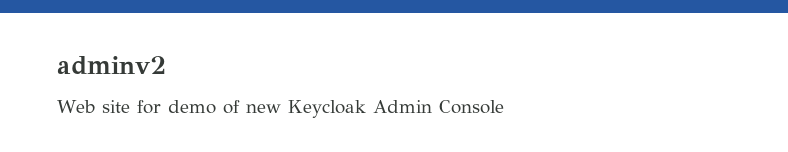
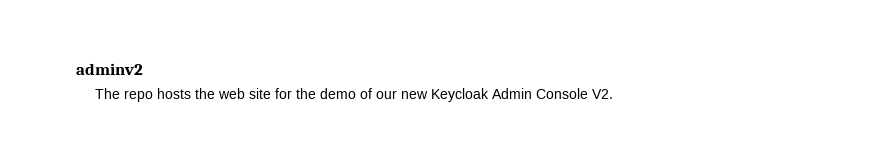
- Web site for demo of new Keycloak Admin Console
+ The repo hosts the web site for the demo of our new Keycloak Admin Console V2.

